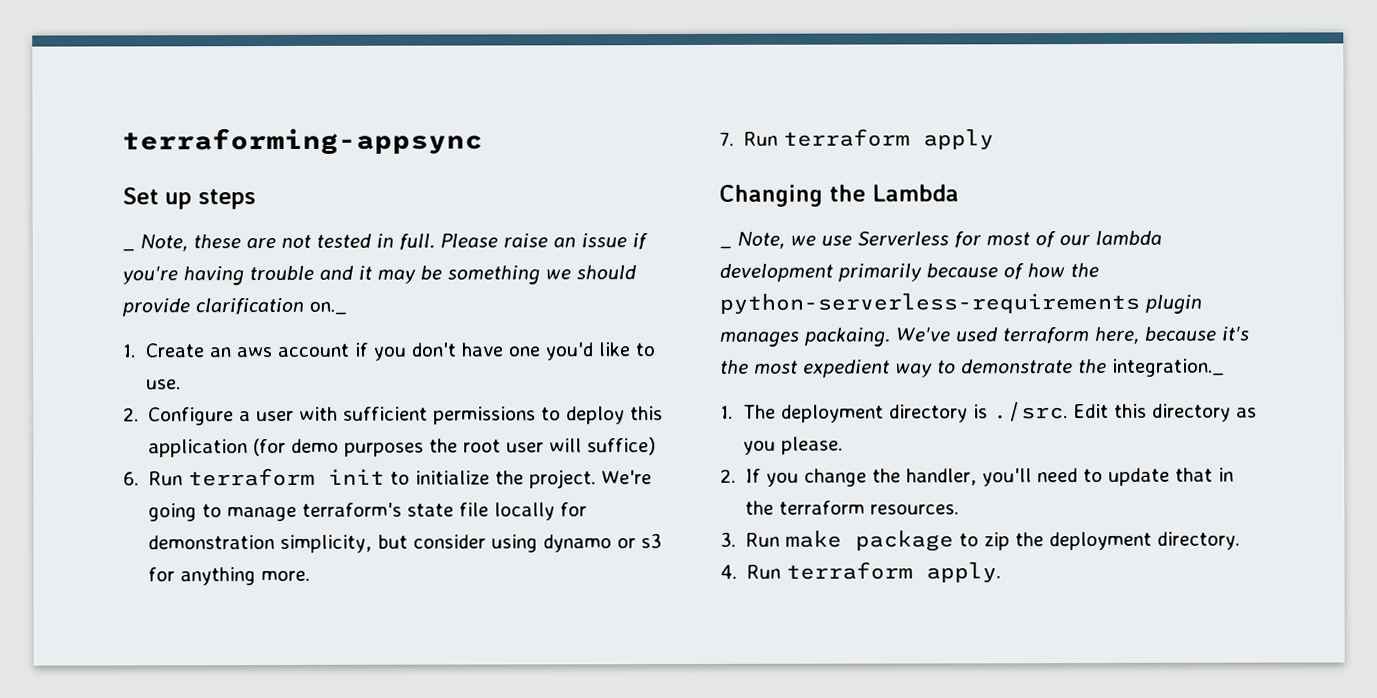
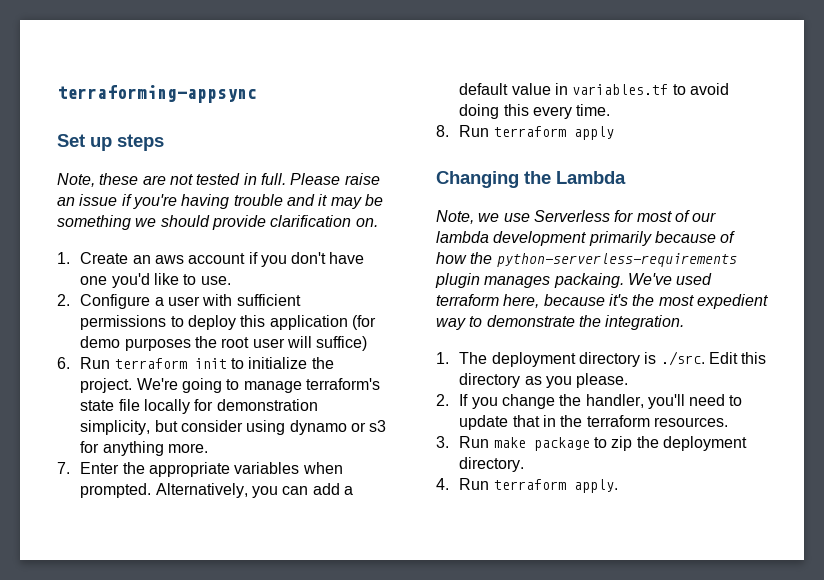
- _ Note, these are not tested in full.
+ Note, these are not tested in full.
- Please raise an issue if you're having trouble and it may be something we should provide clarification on._
+ Please raise an issue if you're having trouble and it may be something we should provide clarification on.
- 7. Run terraform apply
+ 7. Enter the appropriate variables when prompted. Alternatively, you can add a default value in variables.tf to avoid doing this every time.
+ 8. Run terraform apply
- _ Note, we use Serverless for most of our lambda development primarily because of how the python-serverless-requirements plugin manages packaing.
+ Note, we use Serverless for most of our lambda development primarily because of how the python-serverless-requirements plugin manages packaing.
- We've used terraform here, because it's the most expedient way to demonstrate the integration._
+ We've used terraform here, because it's the most expedient way to demonstrate the integration.

